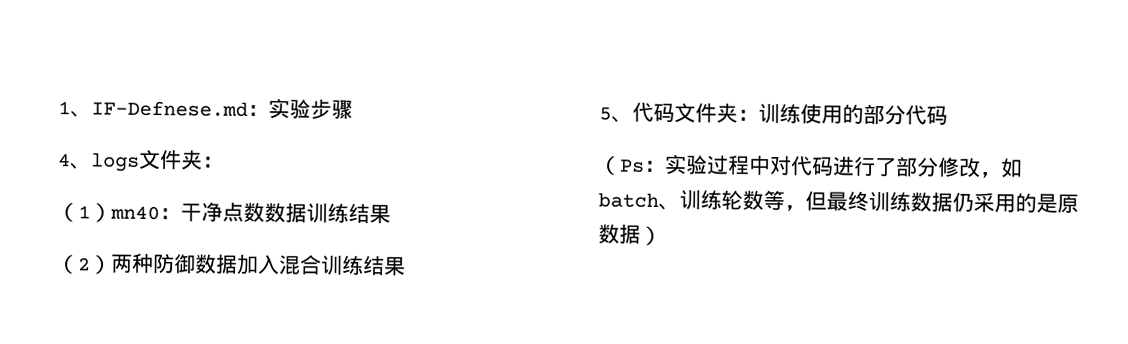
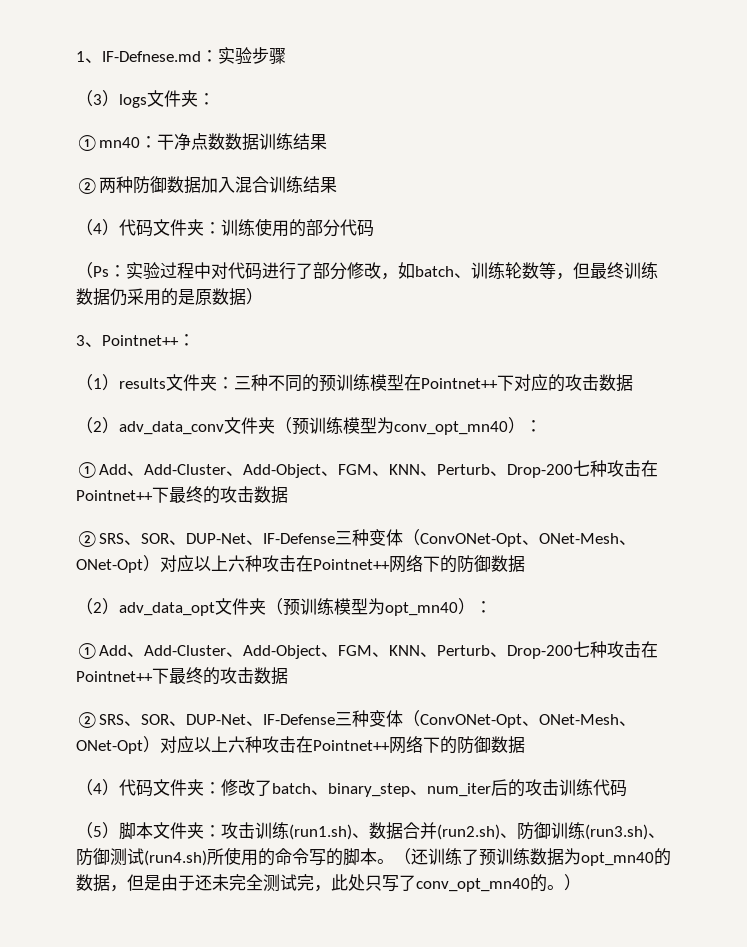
- 4、logs文件夹：
+ （3）logs文件夹：
- （1）mn40：干净点数数据训练结果
+ ①mn40：干净点数数据训练结果
- （2）两种防御数据加入混合训练结果
+ ②两种防御数据加入混合训练结果
- 5、代码文件夹：训练使用的部分代码
+ （4）代码文件夹：训练使用的部分代码
+ 3、Pointnet++：
+ （1）results文件夹：三种不同的预训练模型在Pointnet++下对应的攻击数据
+ （2）adv_data_conv文件夹（预训练模型为conv_opt_mn40）：
+ ①Add、Add-Cluster、Add-Object、FGM、KNN、Perturb、Drop-200七种攻击在Pointnet++下最终的攻击数据
+ ②SRS、SOR、DUP-Net、IF-Defense三种变体（ConvONet-Opt、ONet-Mesh、ONet-Opt）对应以上六种攻击在Pointnet++网络下的防御数据
+ （2）adv_data_opt文件夹（预训练模型为opt_mn40）：
+ ①Add、Add-Cluster、Add-Object、FGM、KNN、Perturb、Drop-200七种攻击在Pointnet++下最终的攻击数据
+ ②SRS、SOR、DUP-Net、IF-Defense三种变体（ConvONet-Opt、ONet-Mesh、ONet-Opt）对应以上六种攻击在Pointnet++网络下的防御数据
+ （4）代码文件夹：修改了batch、binary_step、num_iter后的攻击训练代码
+ （5）脚本文件夹：攻击训练(run1.sh)、数据合并(run2.sh)、防御训练(run3.sh)、防御测试(run4.sh)所使用的命令写的脚本。（还训练了预训练数据为opt_mn40的数据，但是由于还未完全测试完，此处只写了conv_opt_mn40的。）

